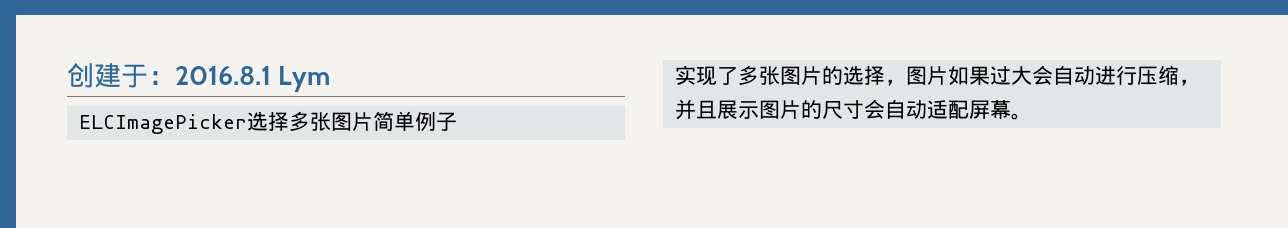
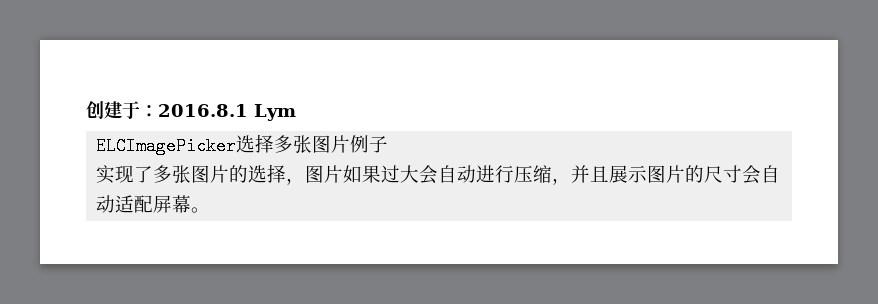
- ELCImagePicker选择多张图片简单例子
+ ELCImagePicker选择多张图片例子

